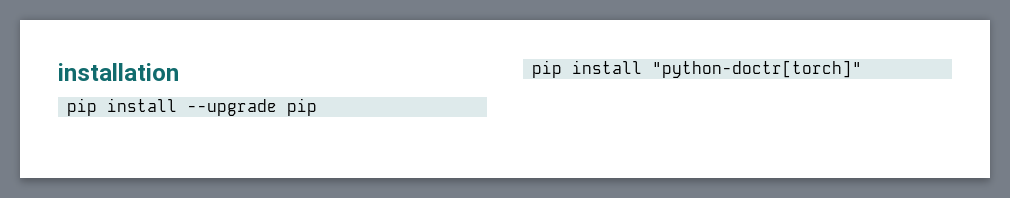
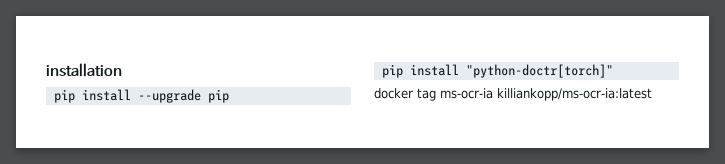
+ docker tag ms-ocr-ia killiankopp/ms-ocr-ia:latest

